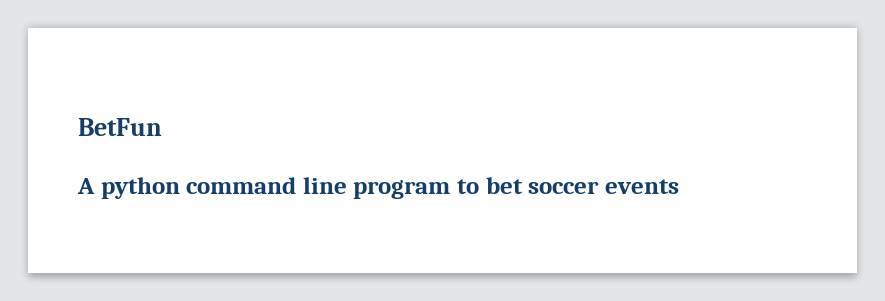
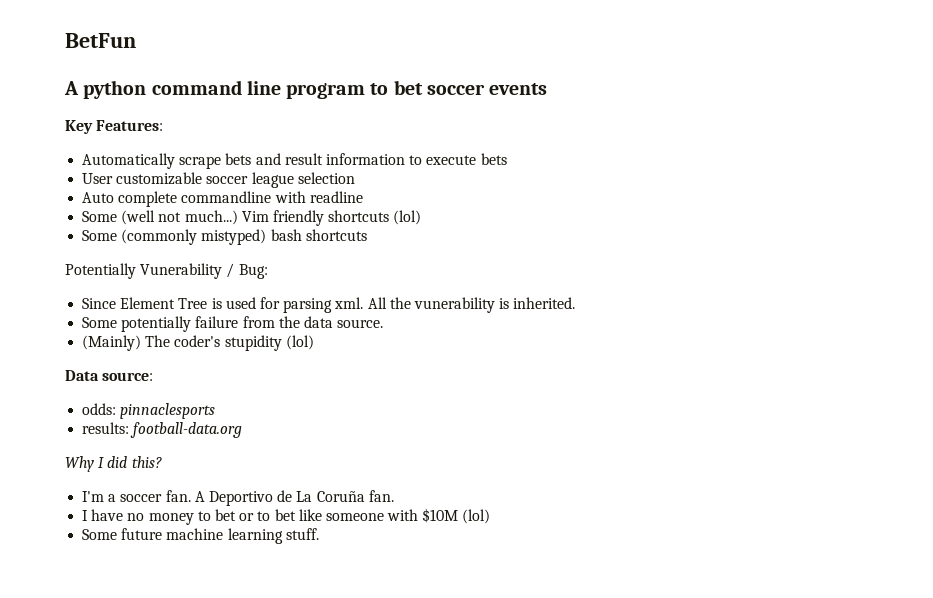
+ Key Features:
+ Automatically scrape bets and result information to execute bets
+ User customizable soccer league selection
+ Auto complete commandline with readline
+ Some (well not much...) Vim friendly shortcuts (lol)
+ Some (commonly mistyped) bash shortcuts
+ Potentially Vunerability / Bug:
+ Since Element Tree is used for parsing xml. All the vunerability is inherited.
+ Some potentially failure from the data source.
+ (Mainly) The coder's stupidity (lol)
+ Data source:
+ odds: pinnaclesports
+ results: football-data.org
+ Why I did this?
+ I'm a soccer fan. A Deportivo de La Coruña fan.
+ I have no money to bet or to bet like someone with $10M (lol)
+ Some future machine learning stuff.

